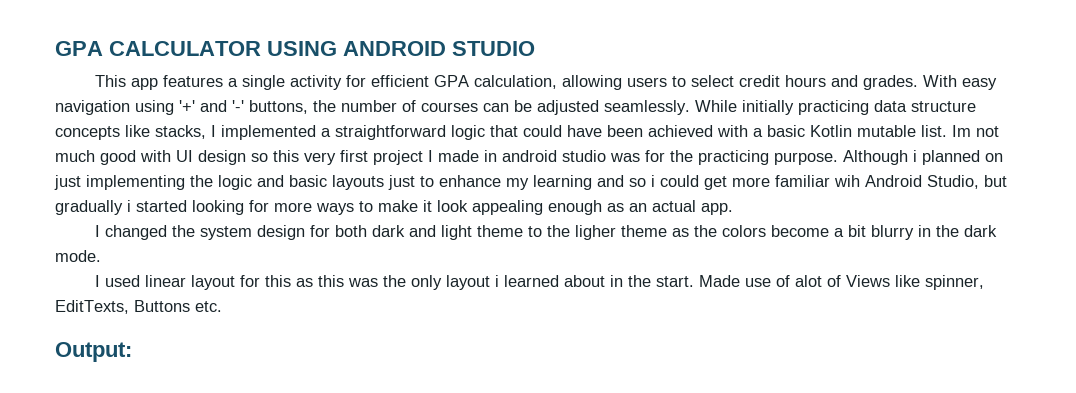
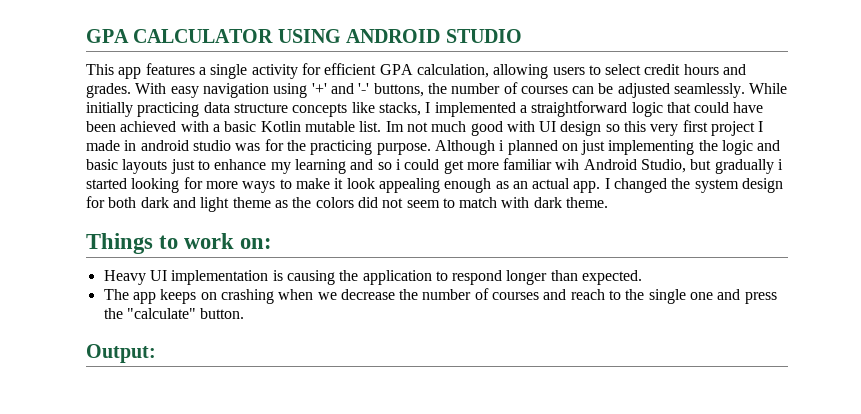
- Although i planned on just implementing the logic and basic layouts just to enhance my learning and so i could get more familiar wih Android Studio, but gradually i started looking for more ways to make it look appealing enough as an actual app.
- I changed the system design for both dark and light theme to the ligher theme as the colors become a bit blurry in the dark mode.
- I used linear layout for this as this was the only layout i learned about in the start. Made use of alot of Views like spinner, EditTexts, Buttons etc.
+ Although i planned on just implementing the logic and basic layouts just to enhance my learning and so i could get more familiar wih Android Studio, but gradually i started looking for more ways to make it look appealing enough as an actual app. I changed the system design for both dark and light theme as the colors did not seem to match with dark theme.
+ Things to work on:
+ Heavy UI implementation is causing the application to respond longer than expected.
+ The app keeps on crashing when we decrease the number of courses and reach to the single one and press the "calculate" button.

